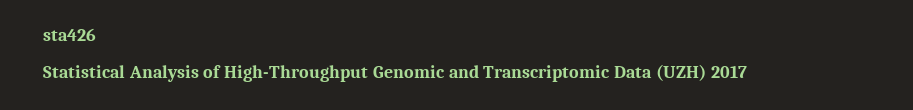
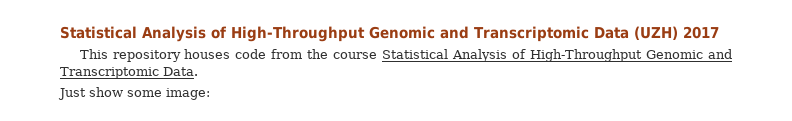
- sta426
+ This repository houses code from the course Statistical Analysis of High-Throughput Genomic and Transcriptomic Data.
+ Just show some image:

